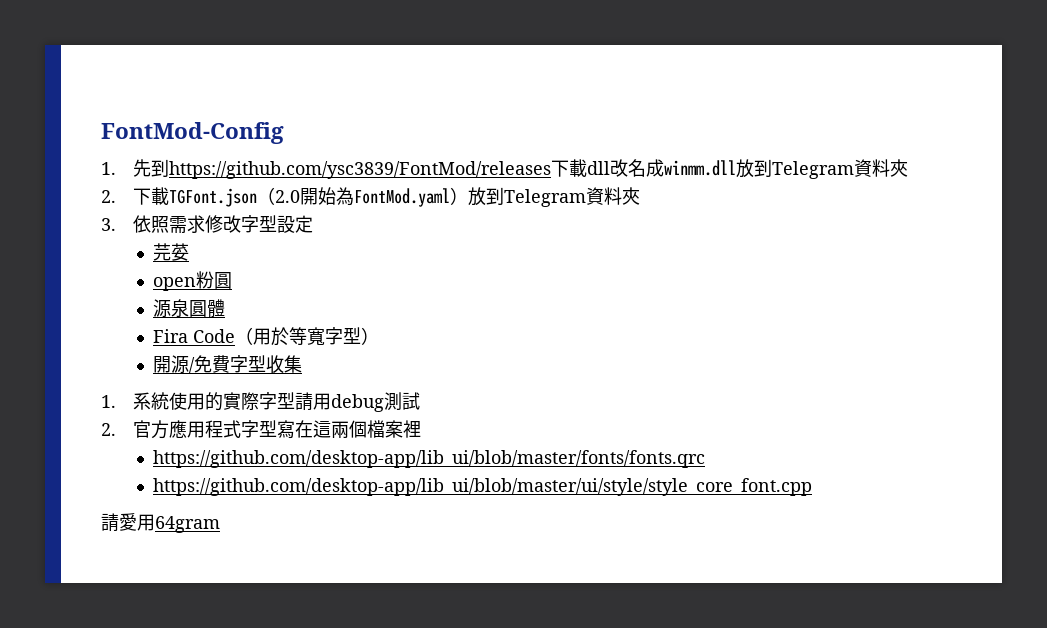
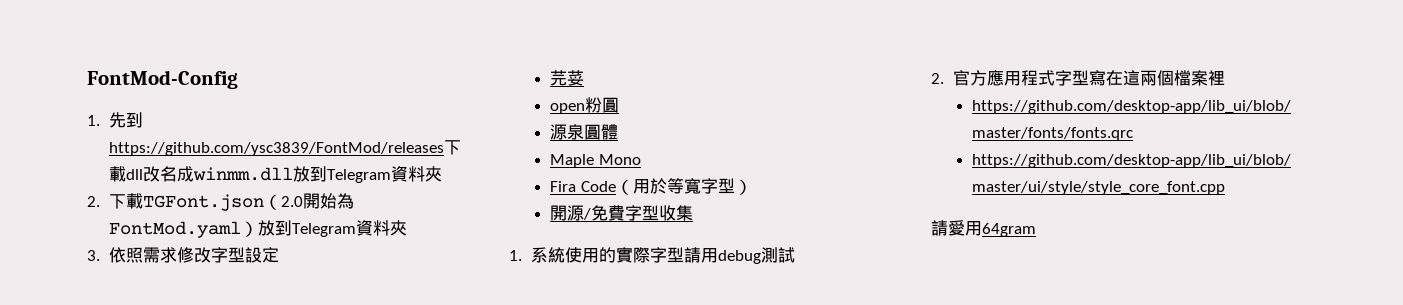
+ Maple Mono

